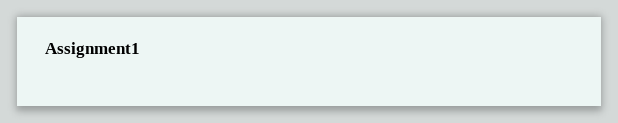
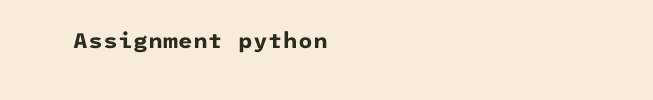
- Assignment1
+ Assignment python

